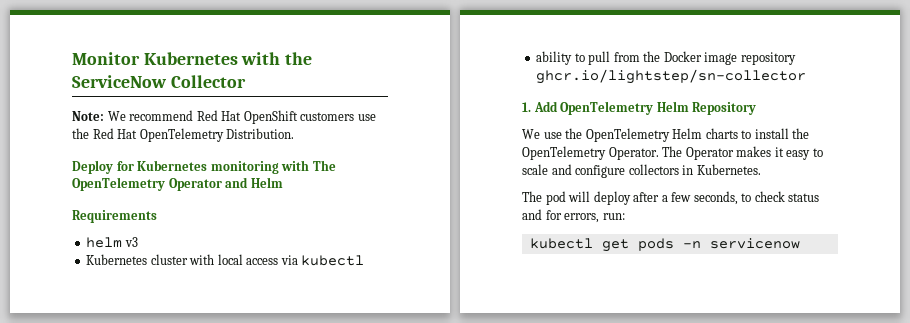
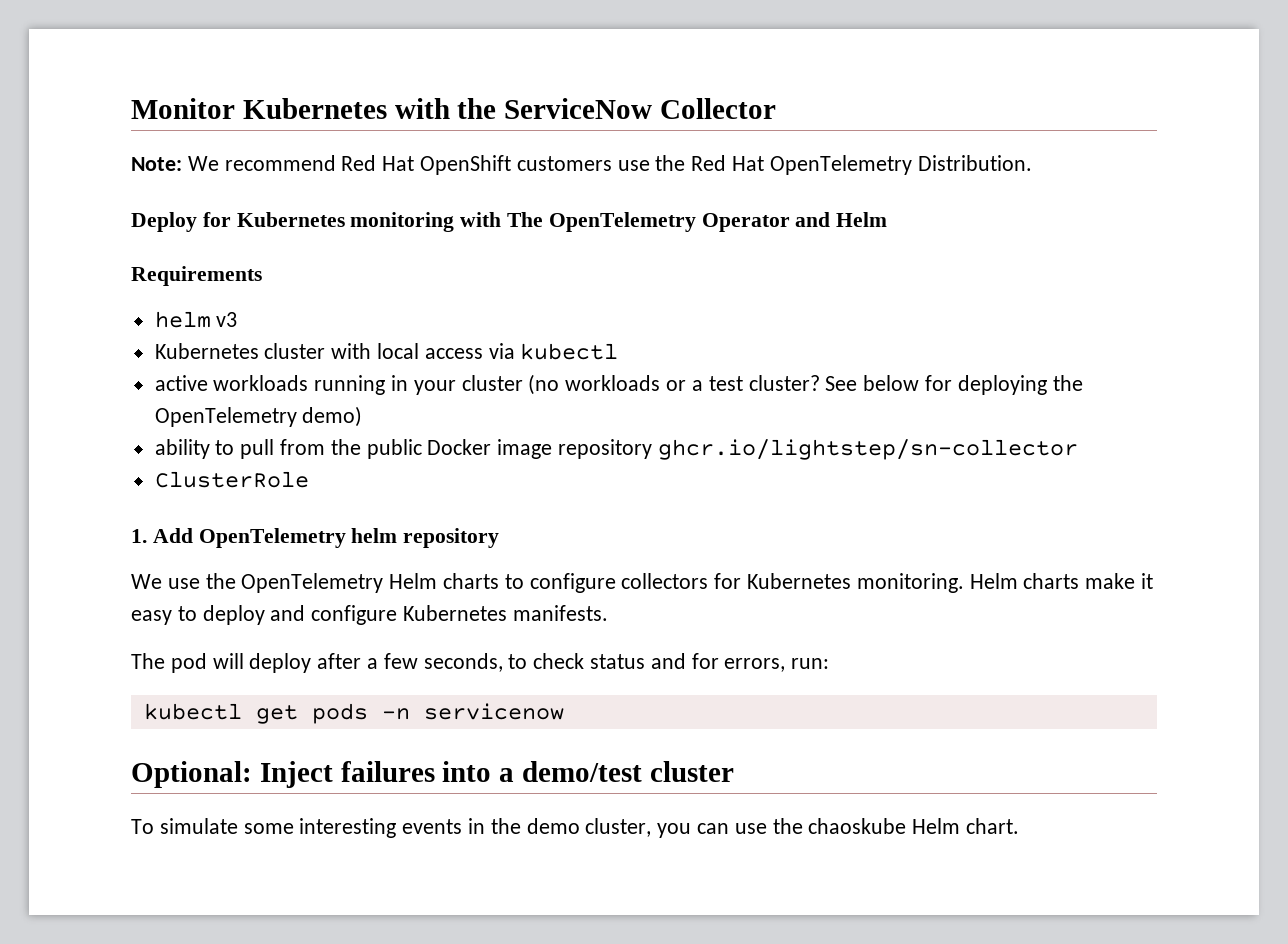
+ active workloads running in your cluster (no workloads or a test cluster? See below for deploying the OpenTelemetry demo)
- ability to pull from the Docker image repository ghcr.io/lightstep/sn-collector
+ ability to pull from the public Docker image repository ghcr.io/lightstep/sn-collector
+ ClusterRole
- 1. Add OpenTelemetry Helm Repository
+ 1. Add OpenTelemetry helm repository
- We use the OpenTelemetry Helm charts to install the OpenTelemetry Operator. The Operator makes it easy to scale and configure collectors in Kubernetes.
+ We use the OpenTelemetry Helm charts to configure collectors for Kubernetes monitoring. Helm charts make it easy to deploy and configure Kubernetes manifests.
+ Optional: Inject failures into a demo/test cluster
+ To simulate some interesting events in the demo cluster, you can use the chaoskube Helm chart.

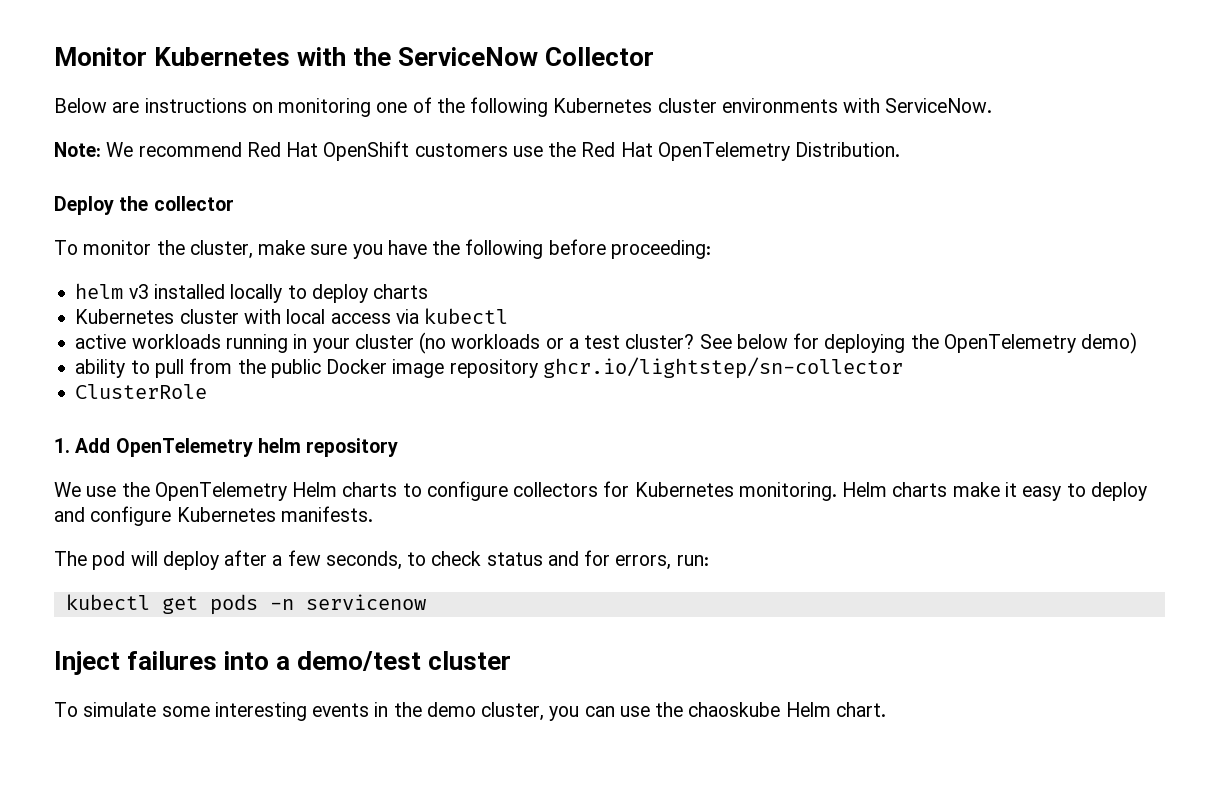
+ Below are instructions on monitoring one of the following Kubernetes cluster environments with ServiceNow.
- Deploy for Kubernetes monitoring with The OpenTelemetry Operator and Helm
- Requirements
- helm v3
+ Deploy the collector
+ To monitor the cluster, make sure you have the following before proceeding:
+ helm v3 installed locally to deploy charts
- Optional: Inject failures into a demo/test cluster
+ Inject failures into a demo/test cluster

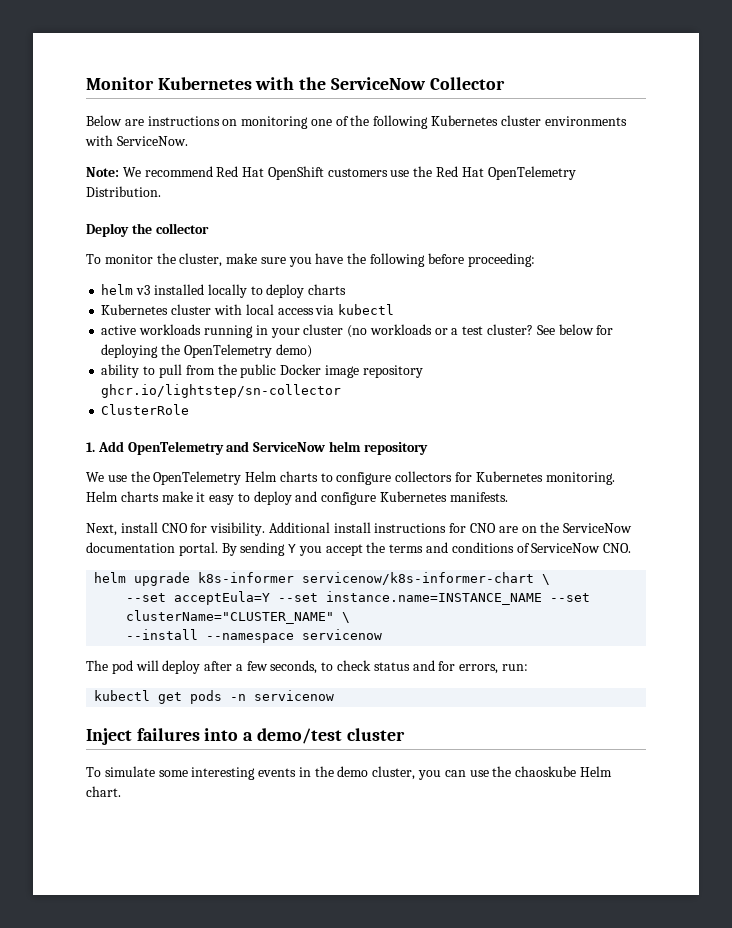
- 1. Add OpenTelemetry helm repository
+ 1. Add OpenTelemetry and ServiceNow helm repository
+ Next, install CNO for visibility. Additional install instructions for CNO are on the ServiceNow documentation portal. By sending Y you accept the terms and conditions of ServiceNow CNO.
+ helm upgrade k8s-informer servicenow/k8s-informer-chart \
+ --set acceptEula=Y --set instance.name=INSTANCE_NAME --set clusterName="CLUSTER_NAME" \
+ --install --namespace servicenow

